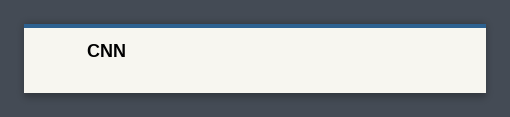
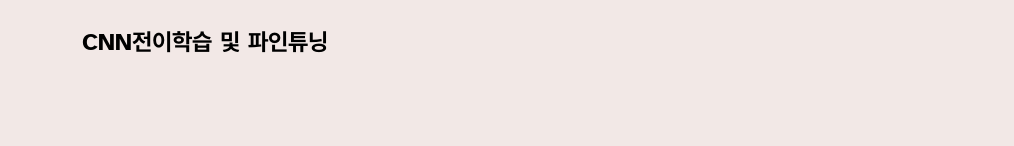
- CNN
+ CNN전이학습 및 파인튜닝

